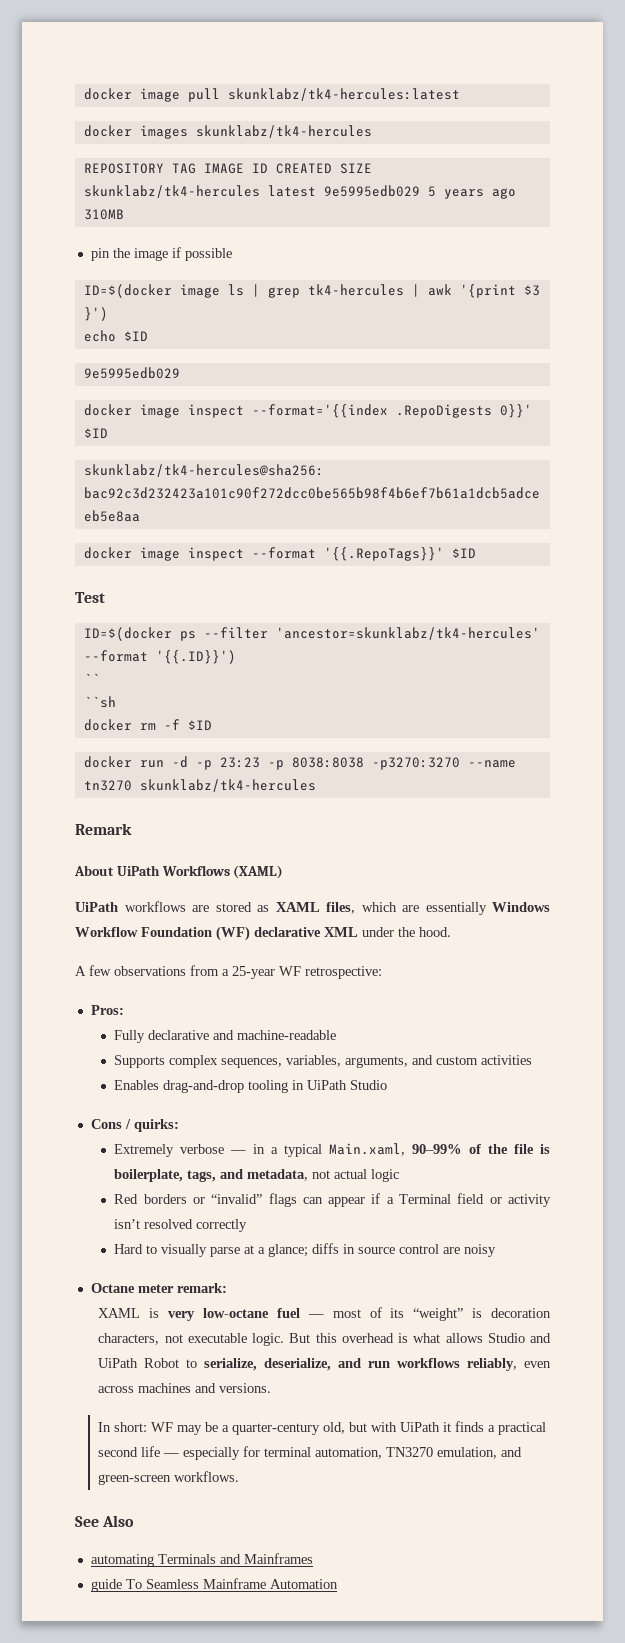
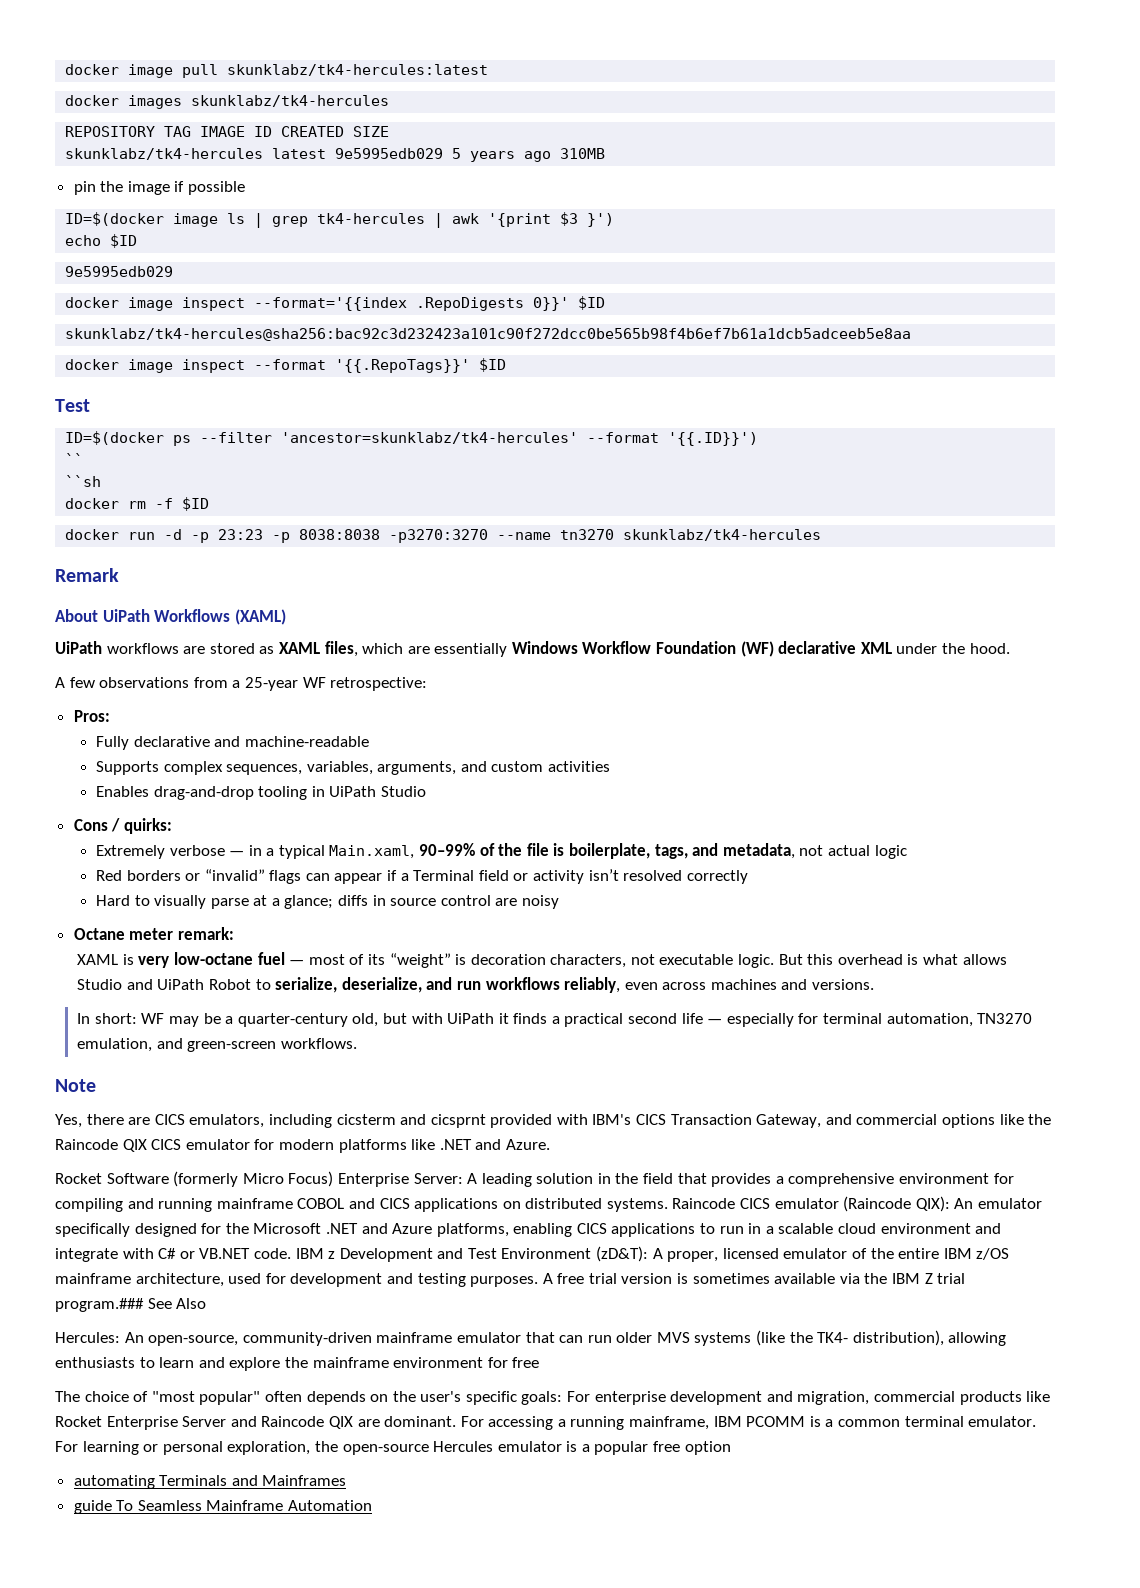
- See Also
+ Note
+ Yes, there are CICS emulators, including cicsterm and cicsprnt provided with IBM's CICS Transaction Gateway, and commercial options like the Raincode QIX CICS emulator for modern platforms like .NET and Azure.
+ Rocket Software (formerly Micro Focus) Enterprise Server: A leading solution in the field that provides a comprehensive environment for compiling and running mainframe COBOL and CICS applications on distributed systems. Raincode CICS emulator (Raincode QIX): An emulator specifically designed for the Microsoft .NET and Azure platforms, enabling CICS applications to run in a scalable cloud environment and integrate with C# or VB.NET code. IBM z Development and Test Environment (zD&T): A proper, licensed emulator of the entire IBM z/OS mainframe architecture, used for development and testing purposes. A free trial version is sometimes available via the IBM Z trial program.### See Also
+ Hercules: An open-source, community-driven mainframe emulator that can run older MVS systems (like the TK4- distribution), allowing enthusiasts to learn and explore the mainframe environment for free
+ The choice of "most popular" often depends on the user's specific goals: For enterprise development and migration, commercial products like Rocket Enterprise Server and Raincode QIX are dominant. For accessing a running mainframe, IBM PCOMM is a common terminal emulator. For learning or personal exploration, the open-source Hercules emulator is a popular free option

